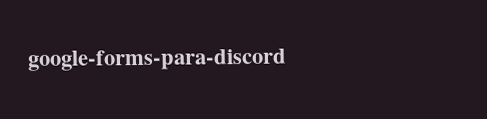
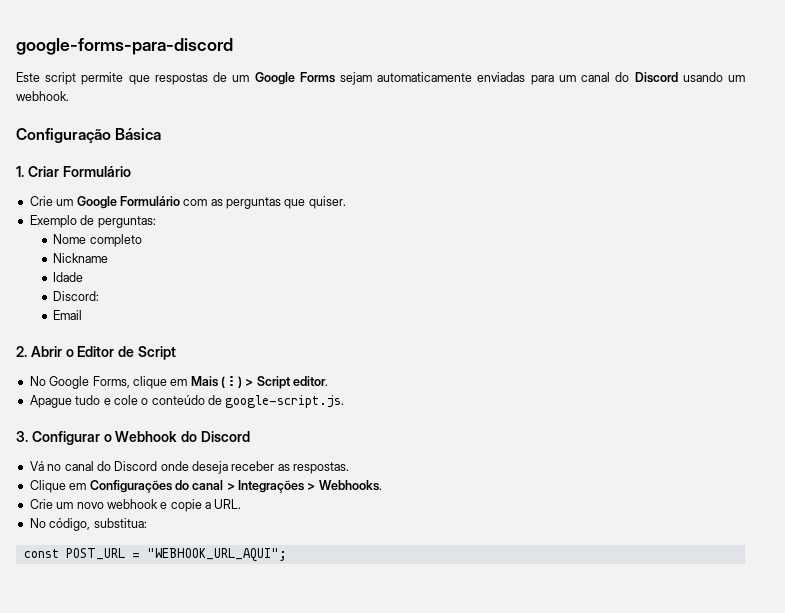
+ Este script permite que respostas de um Google Forms sejam automaticamente enviadas para um canal do Discord usando um webhook.
+ Configuração Básica
+ 1. Criar Formulário
+ Crie um Google Formulário com as perguntas que quiser.
+ Exemplo de perguntas:
+ Nome completo
+ Nickname
+ Idade
+ Discord:
+ Email
+ 2. Abrir o Editor de Script
+ No Google Forms, clique em Mais (⋮) > Script editor.
+ Apague tudo e cole o conteúdo de google-script.js.
+ 3. Configurar o Webhook do Discord
+ Vá no canal do Discord onde deseja receber as respostas.
+ Clique em Configurações do canal > Integrações > Webhooks.
+ Crie um novo webhook e copie a URL.
+ No código, substitua:
+ const POST_URL = "WEBHOOK_URL_AQUI";

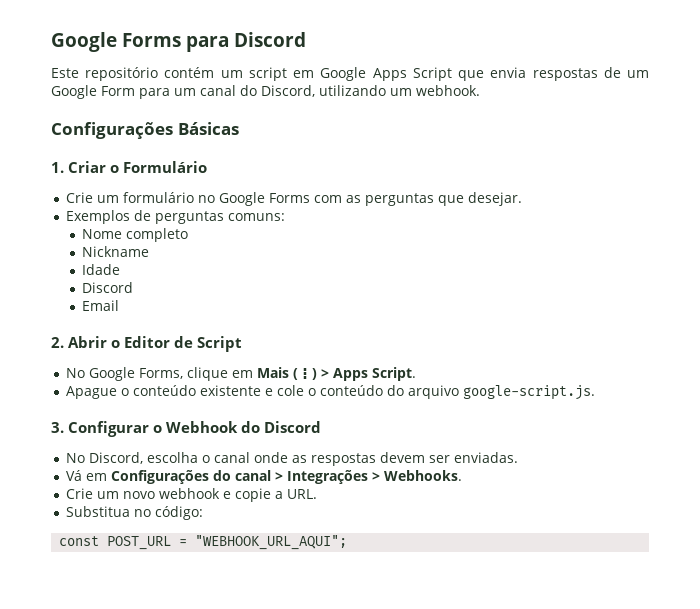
- google-forms-para-discord
- Este script permite que respostas de um Google Forms sejam automaticamente enviadas para um canal do Discord usando um webhook.
+ Google Forms para Discord
+ Este repositório contém um script em Google Apps Script que envia respostas de um Google Form para um canal do Discord, utilizando um webhook.
- Configuração Básica
+ Configurações Básicas
- 1. Criar Formulário
+ 1. Criar o Formulário
- Crie um Google Formulário com as perguntas que quiser.
- Exemplo de perguntas:
+ Crie um formulário no Google Forms com as perguntas que desejar.
+ Exemplos de perguntas comuns:
  Idade
- Discord:
+ Discord
- No Google Forms, clique em Mais (⋮) > Script editor.
+ No Google Forms, clique em Mais (⋮) > Apps Script.
- Apague tudo e cole o conteúdo de google-script.js.
+ Apague o conteúdo existente e cole o conteúdo do arquivo google-script.js.
- Vá no canal do Discord onde deseja receber as respostas.
- Clique em Configurações do canal > Integrações > Webhooks.
+ No Discord, escolha o canal onde as respostas devem ser enviadas.
+ Vá em Configurações do canal > Integrações > Webhooks.
- No código, substitua:
+ Substitua no código:

